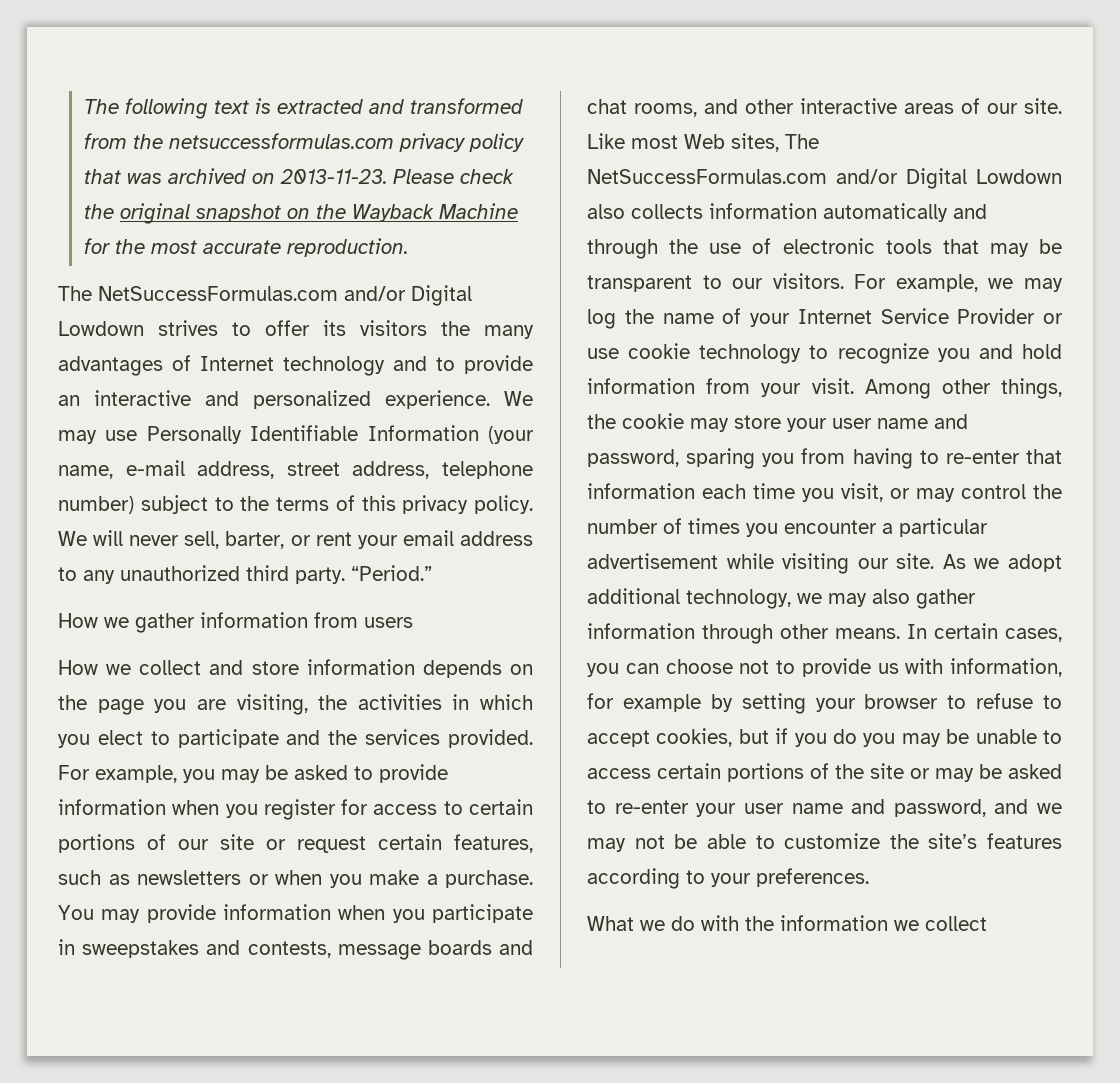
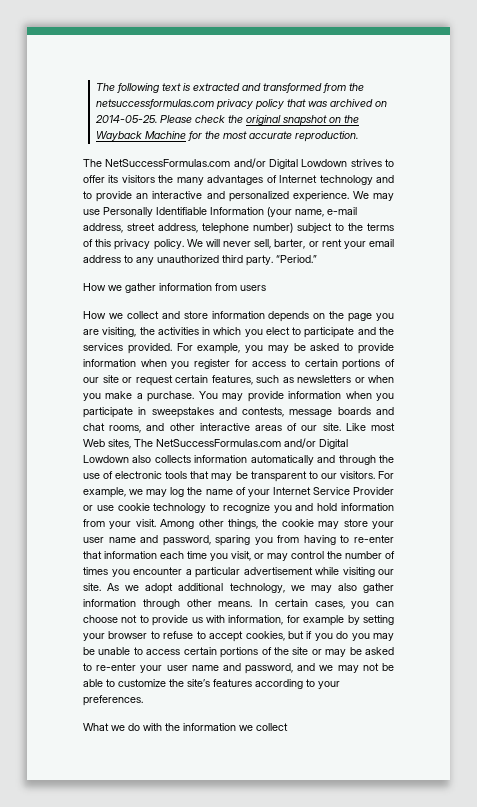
- The following text is extracted and transformed from the netsuccessformulas.com privacy policy that was archived on 2013-11-23.
+ The following text is extracted and transformed from the netsuccessformulas.com privacy policy that was archived on 2014-05-25.

